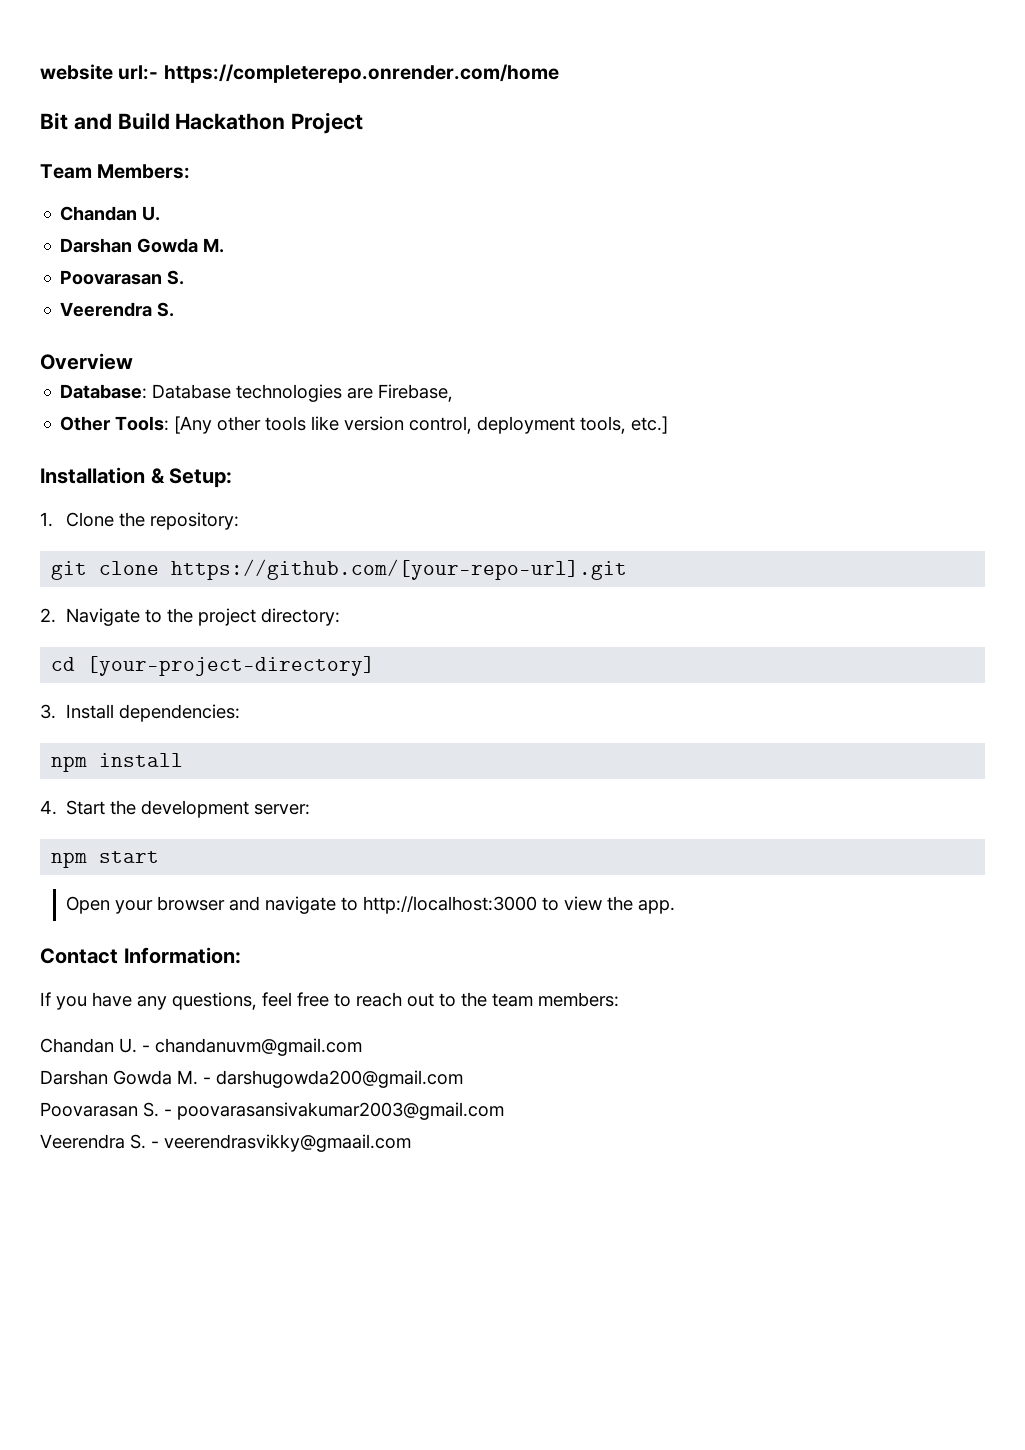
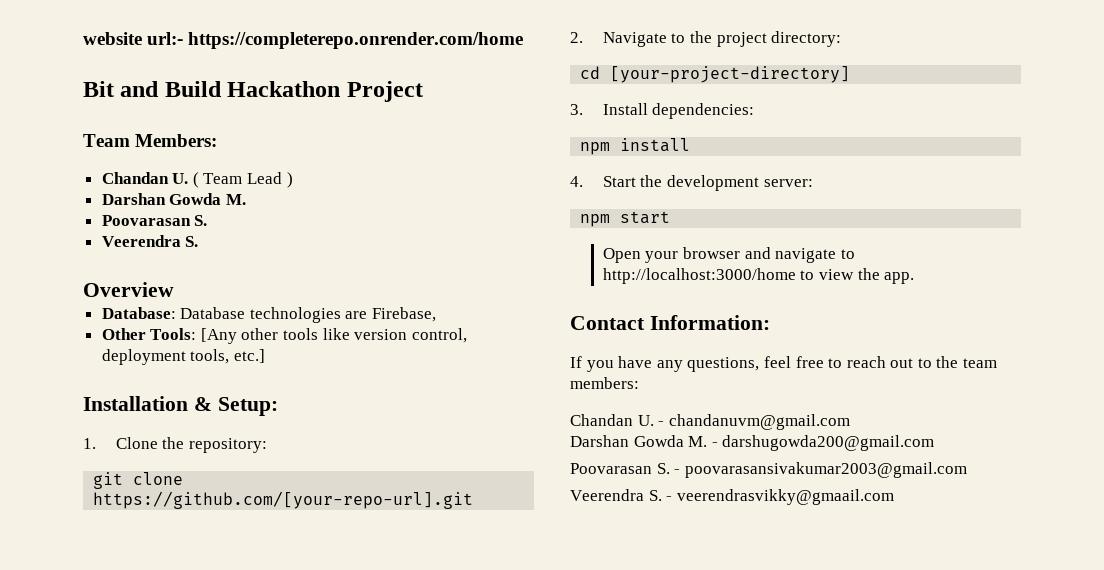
  Team Members:
- Chandan U.
+ Chandan U. ( Team Lead )
- Open your browser and navigate to http://localhost:3000 to view the app.
+ Open your browser and navigate to http://localhost:3000/home to view the app.

